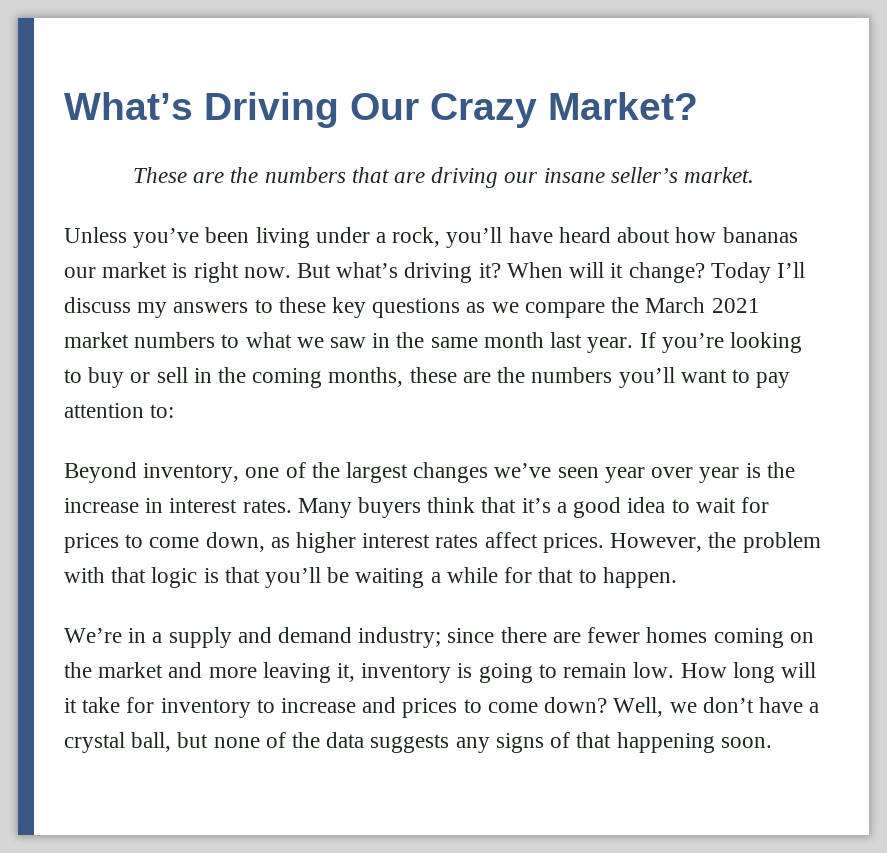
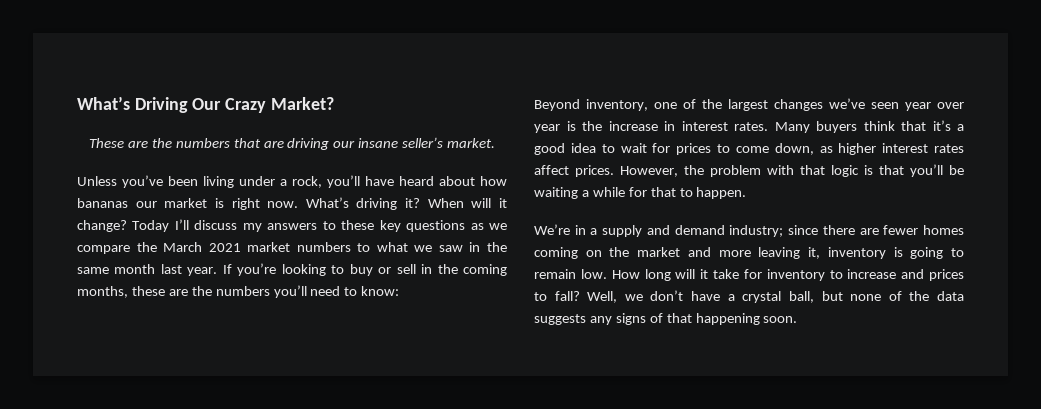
- But what’s driving it?
+ What’s driving it?
- If you’re looking to buy or sell in the coming months, these are the numbers you’ll want to pay attention to:
+ If you’re looking to buy or sell in the coming months, these are the numbers you’ll need to know:
- How long will it take for inventory to increase and prices to come down?
+ How long will it take for inventory to increase and prices to fall?

